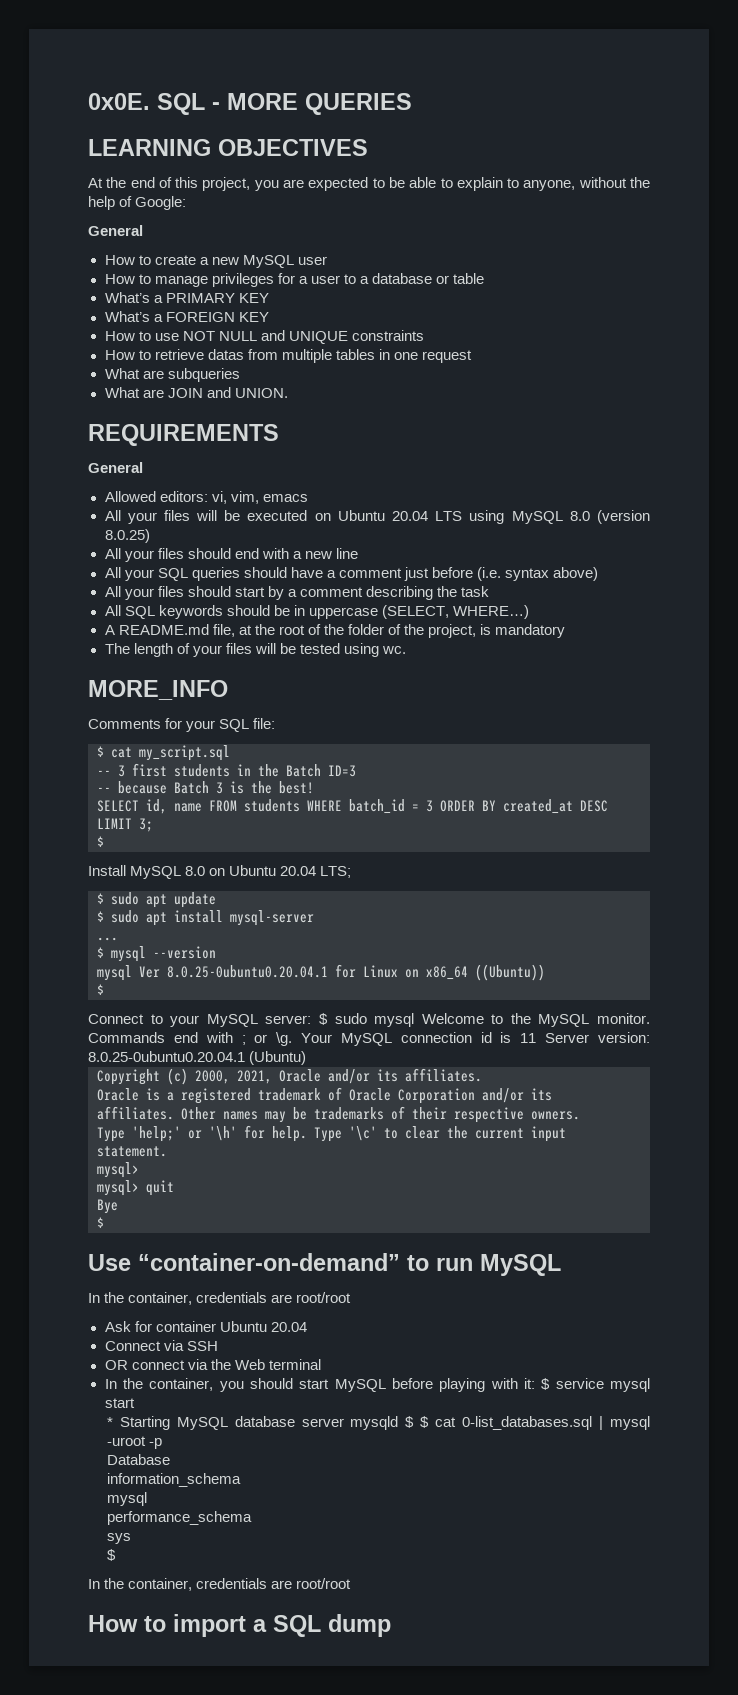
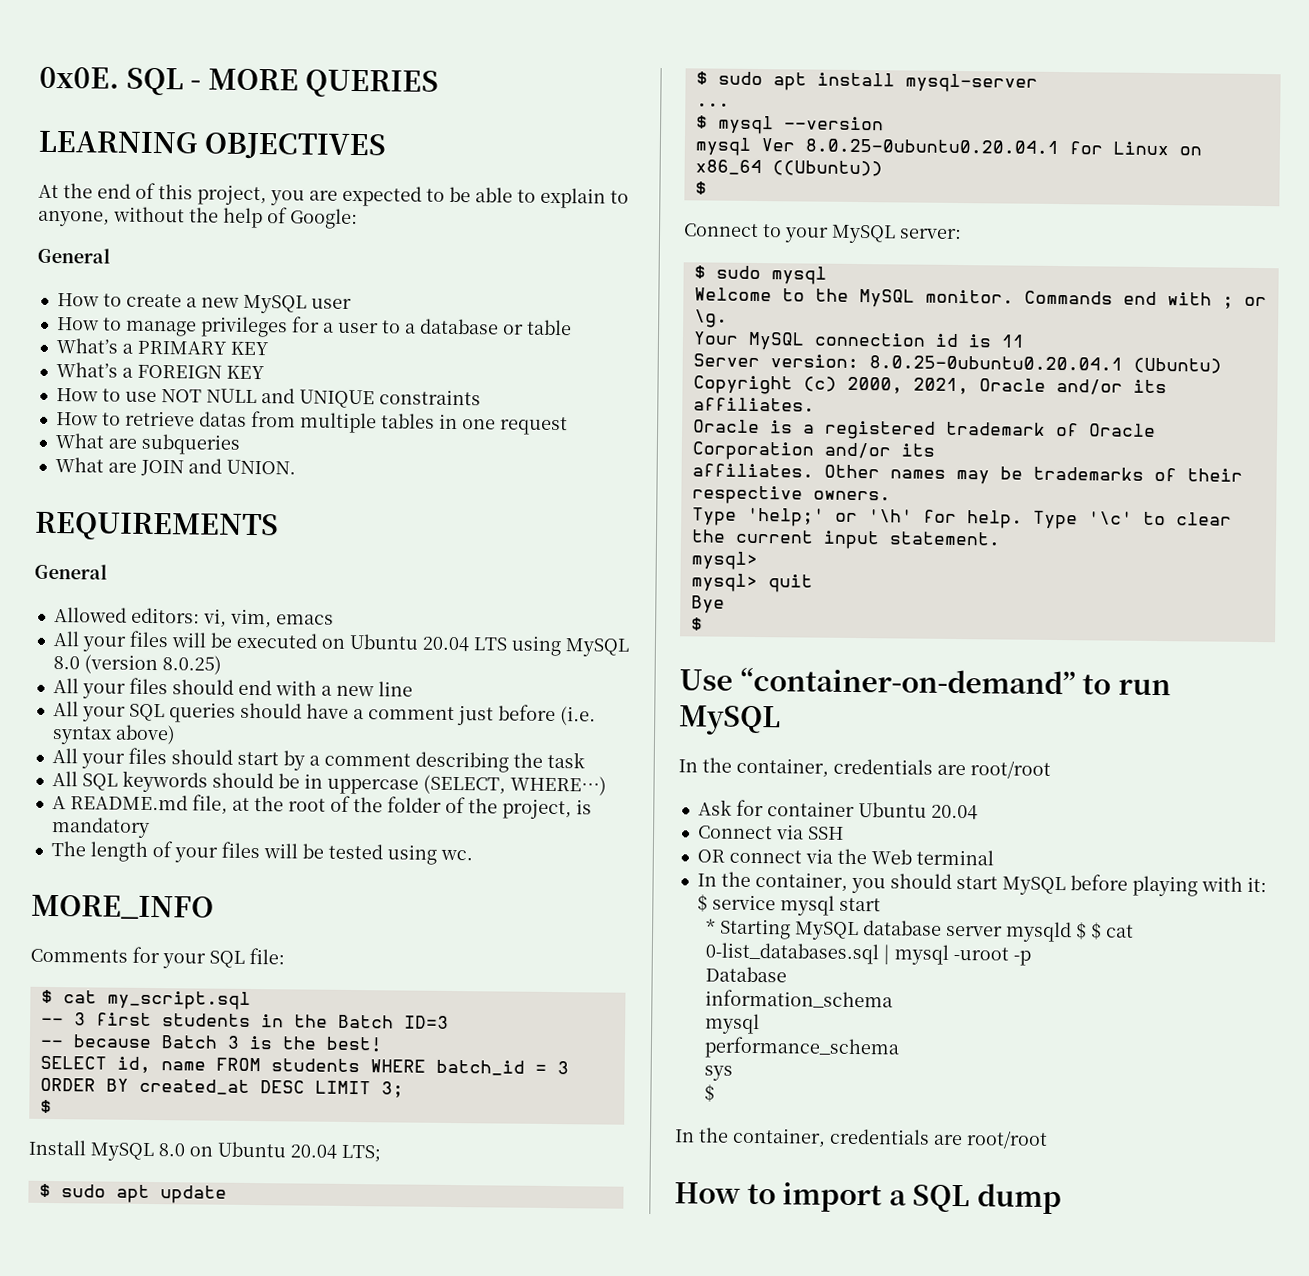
- Connect to your MySQL server: $ sudo mysql Welcome to the MySQL monitor.
+ Connect to your MySQL server:
+ $ sudo mysql
+ Welcome to the MySQL monitor.
- Commands end with ; or \g. Your MySQL connection id is 11 Server version: 8.0.25-0ubuntu0.20.04.1 (Ubuntu)
+ Commands end with ; or \g.
+ Your MySQL connection id is 11
+ Server version: 8.0.25-0ubuntu0.20.04.1 (Ubuntu)

